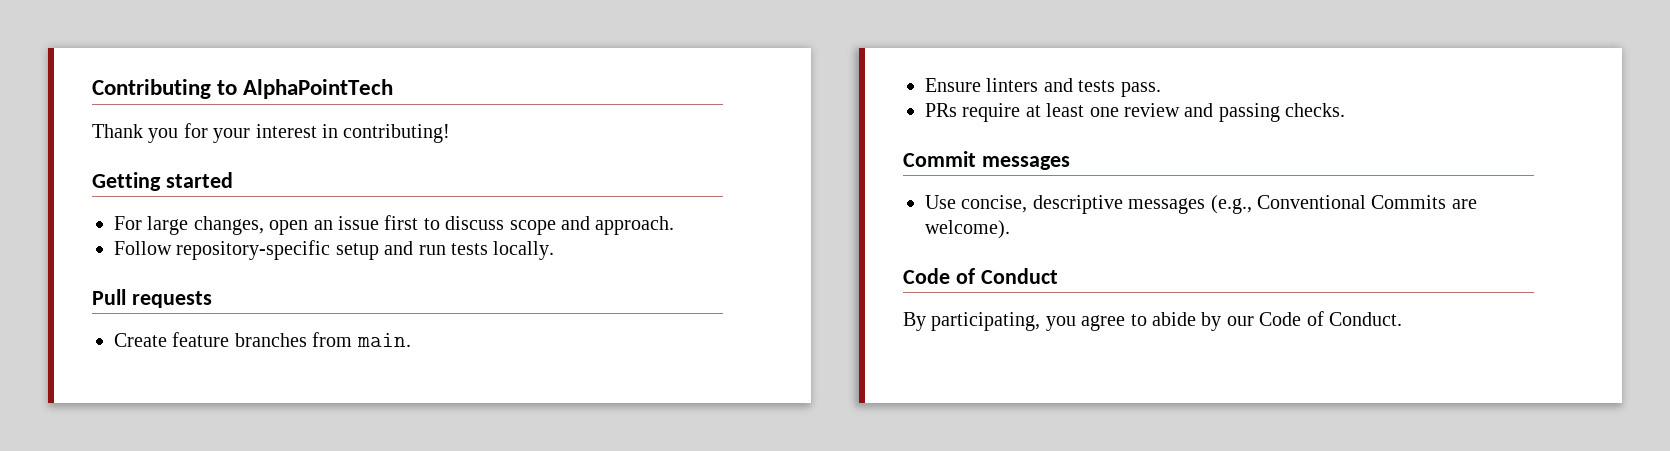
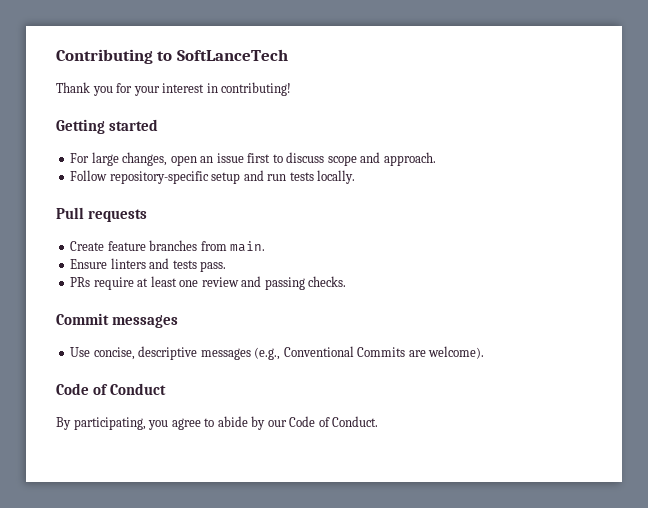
- Contributing to AlphaPointTech
+ Contributing to SoftLanceTech

